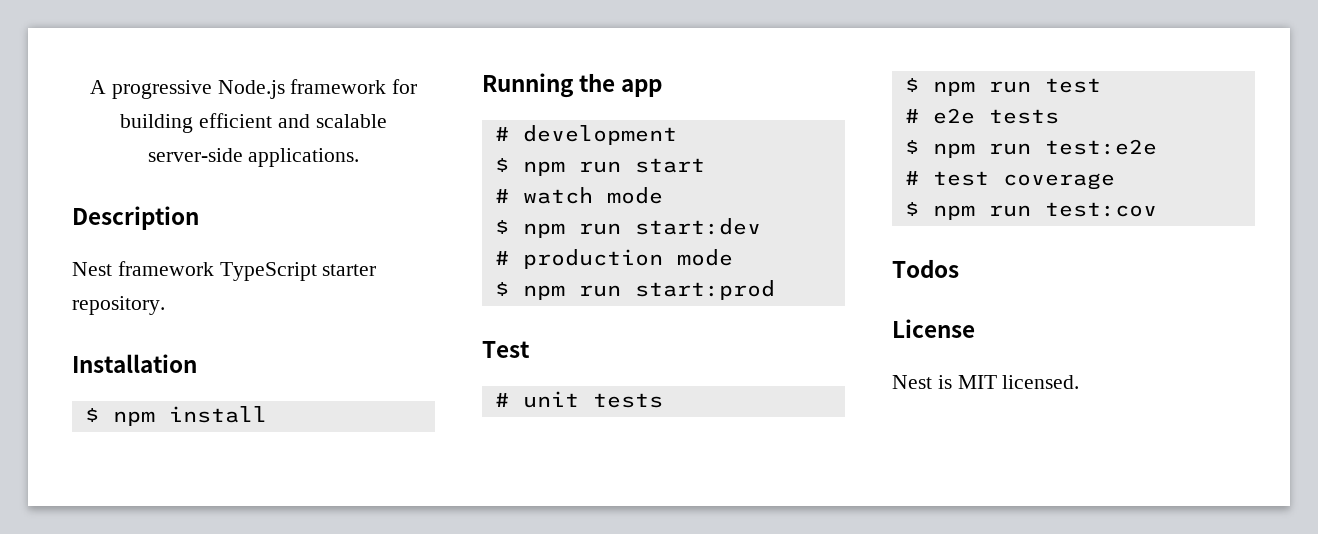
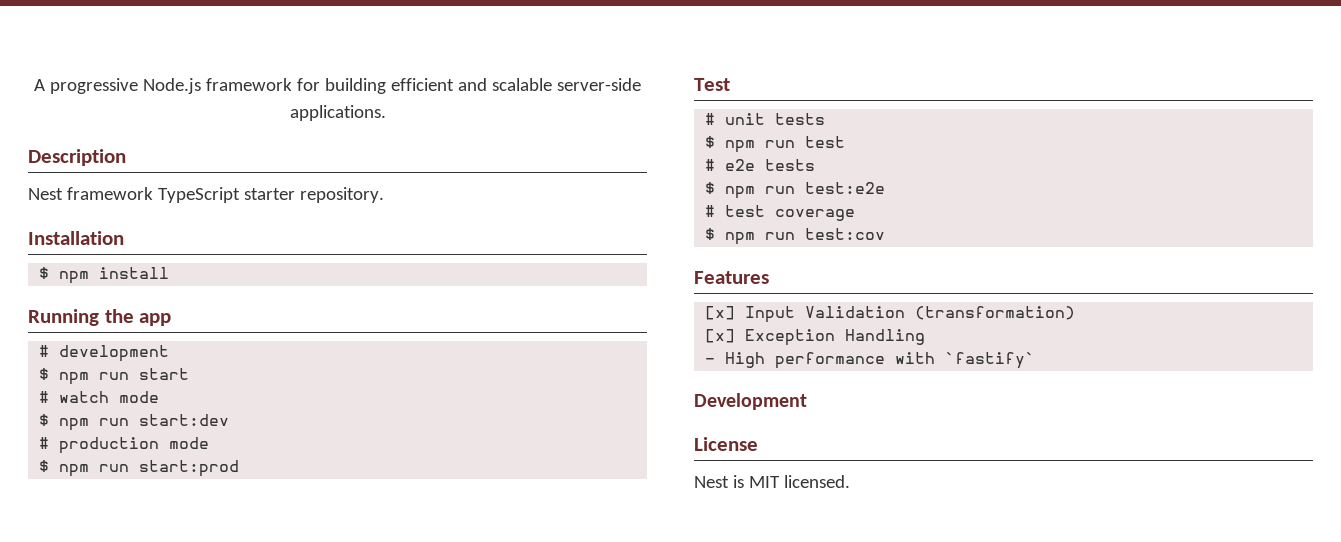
- Todos
+ Features
+ [x] Input Validation (transformation)
+ [x] Exception Handling
+ - High performance with `fastify`
+ Development

